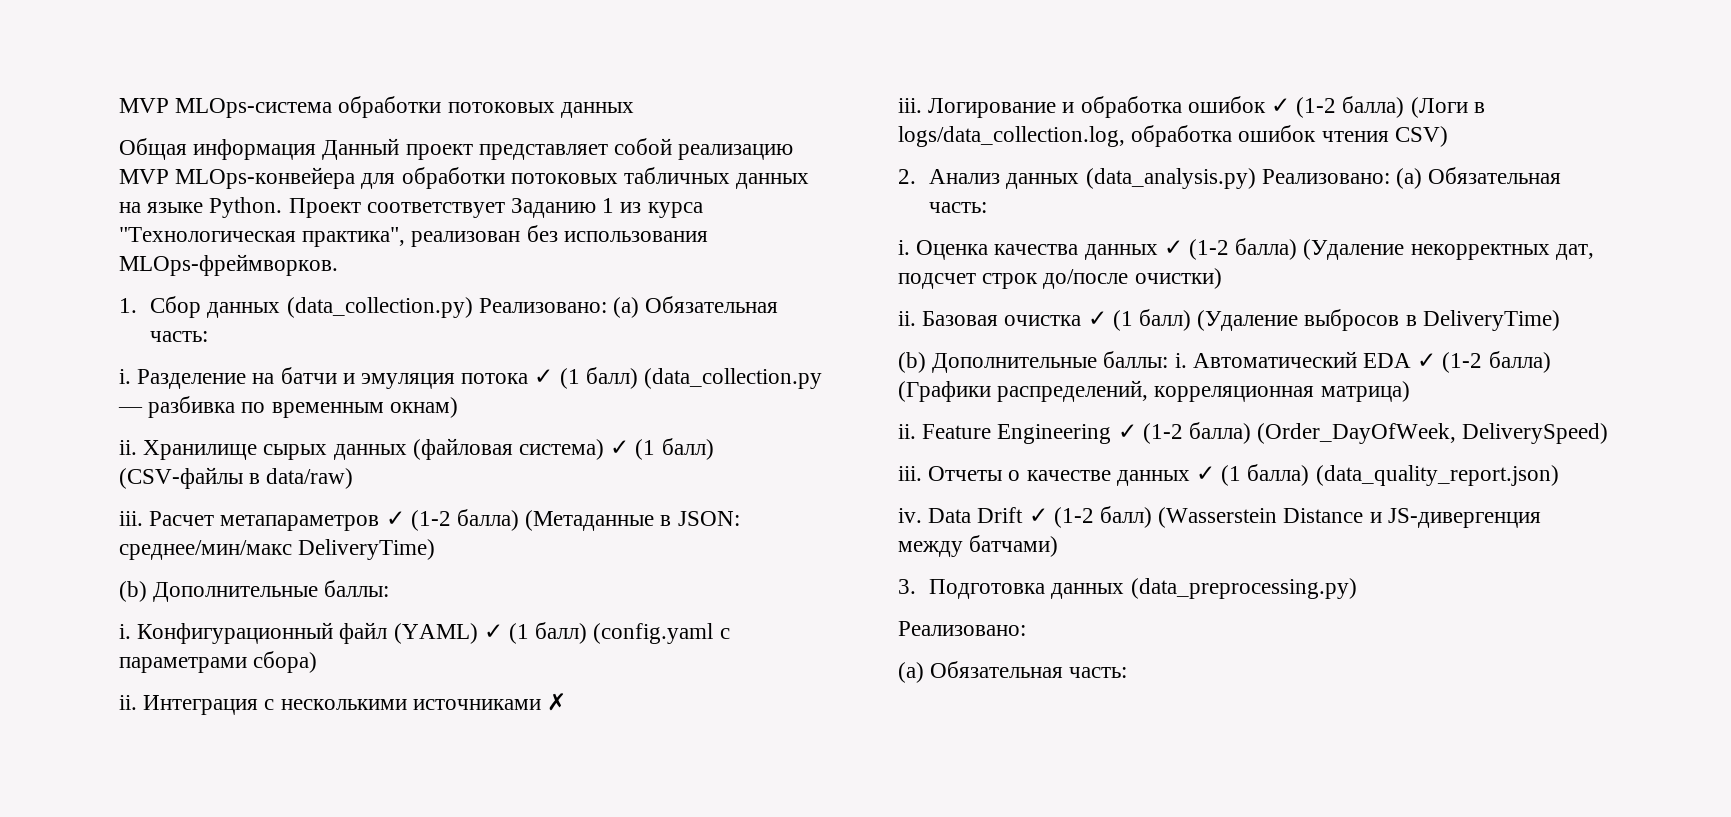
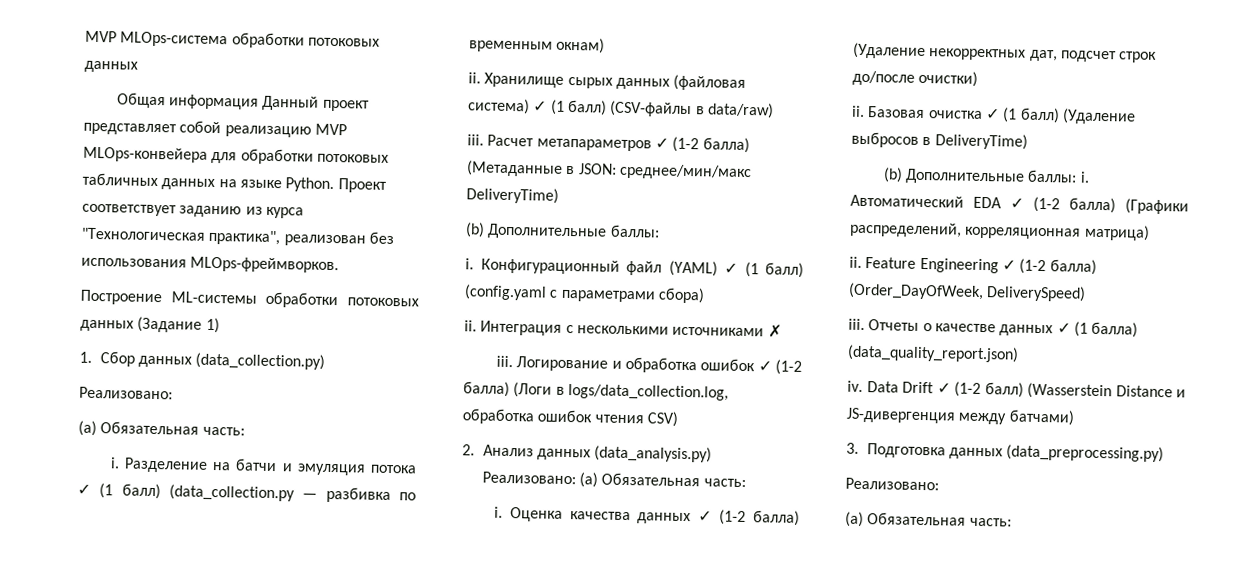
- Проект соответствует Заданию 1 из курса "Технологическая практика", реализован без использования MLOps-фреймворков.
+ Проект соответствует заданию из курса "Технологическая практика", реализован без использования MLOps-фреймворков.
+ Построение ML-системы обработки потоковых данных (Задание 1)
- 1. Сбор данных (data_collection.py) Реализовано: (a) Обязательная часть:
+ 1. Сбор данных (data_collection.py)
+ Реализовано:
+ (a) Обязательная часть:

